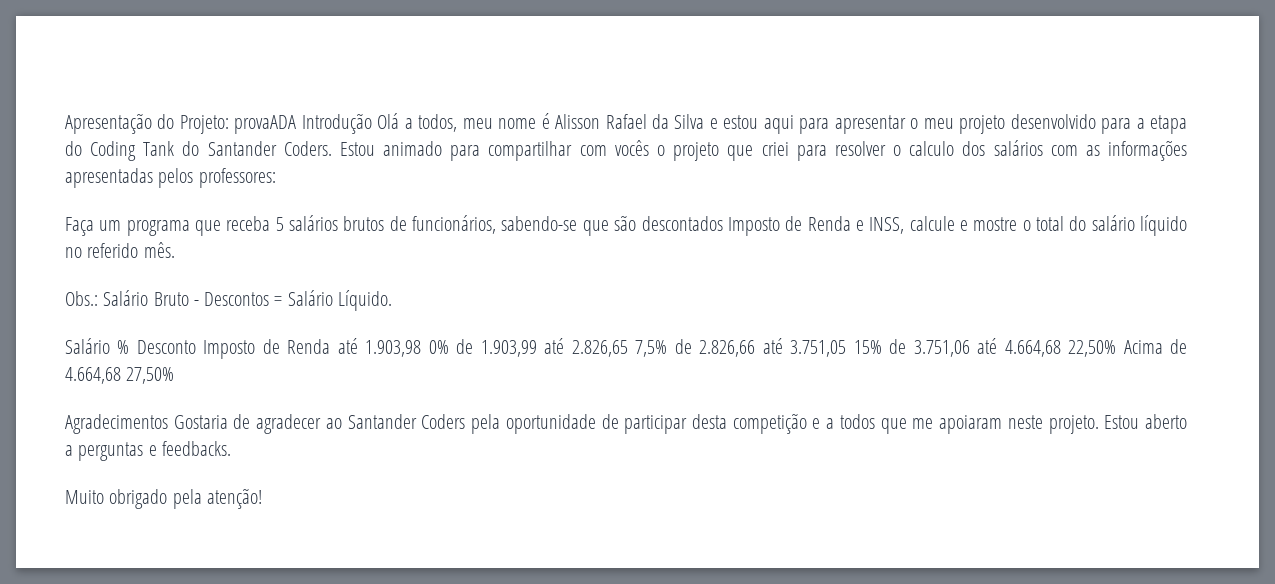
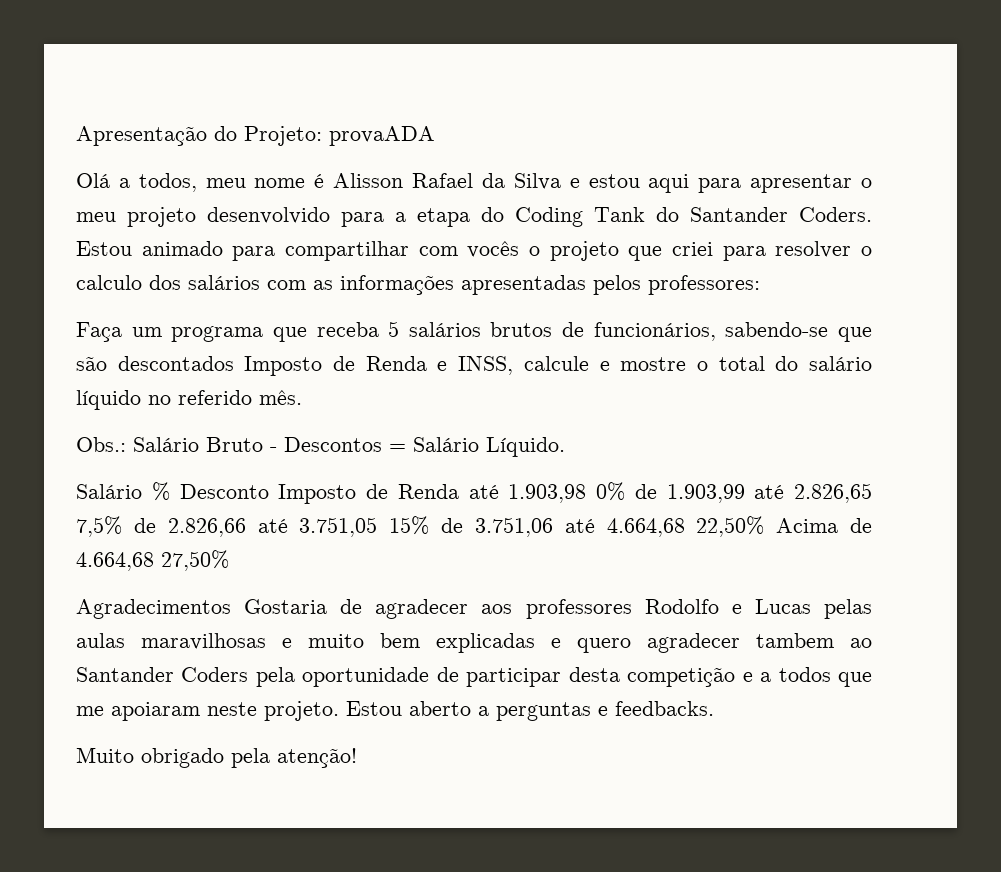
- Apresentação do Projeto: provaADA Introdução Olá a todos, meu nome é Alisson Rafael da Silva e estou aqui para apresentar o meu projeto desenvolvido para a etapa do Coding Tank do Santander Coders.
+ Apresentação do Projeto: provaADA
+ Olá a todos, meu nome é Alisson Rafael da Silva e estou aqui para apresentar o meu projeto desenvolvido para a etapa do Coding Tank do Santander Coders.
- Agradecimentos Gostaria de agradecer ao Santander Coders pela oportunidade de participar desta competição e a todos que me apoiaram neste projeto.
+ Agradecimentos Gostaria de agradecer aos professores Rodolfo e Lucas pelas aulas maravilhosas e muito bem explicadas e quero agradecer tambem ao Santander Coders pela oportunidade de participar desta competição e a todos que me apoiaram neste projeto.

